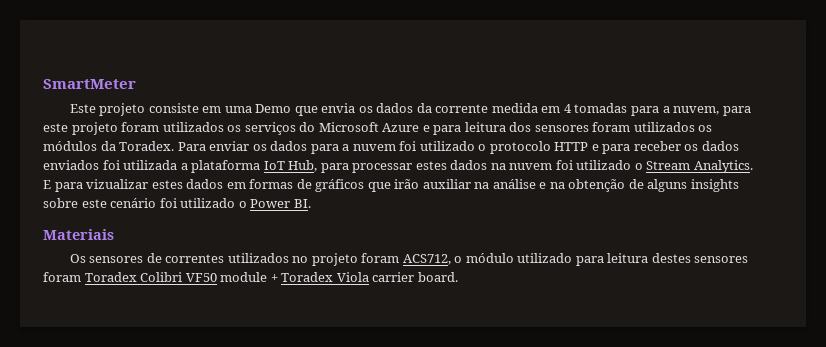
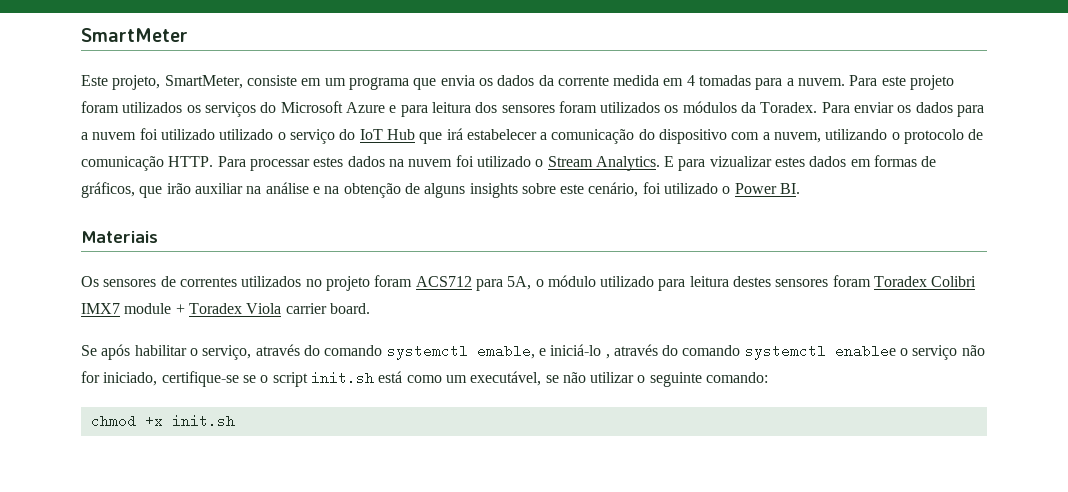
- Este projeto consiste em uma Demo que envia os dados da corrente medida em 4 tomadas para a nuvem, para este projeto foram utilizados os serviços do Microsoft Azure e para leitura dos sensores foram utilizados os módulos da Toradex.
+ Este projeto, SmartMeter, consiste em um programa que envia os dados da corrente medida em 4 tomadas para a nuvem. Para este projeto foram utilizados os serviços do Microsoft Azure e para leitura dos sensores foram utilizados os módulos da Toradex.
- Para enviar os dados para a nuvem foi utilizado o protocolo HTTP e para receber os dados enviados foi utilizada a plataforma IoT Hub, para processar estes dados na nuvem foi utilizado o Stream Analytics.
+ Para enviar os dados para a nuvem foi utilizado utilizado o serviço do IoT Hub que irá estabelecer a comunicação do dispositivo com a nuvem, utilizando o protocolo de comunicação HTTP. Para processar estes dados na nuvem foi utilizado o Stream Analytics.
- E para vizualizar estes dados em formas de gráficos que irão auxiliar na análise e na obtenção de alguns insights sobre este cenário foi utilizado o Power BI.
+ E para vizualizar estes dados em formas de gráficos, que irão auxiliar na análise e na obtenção de alguns insights sobre este cenário, foi utilizado o Power BI.
- Os sensores de correntes utilizados no projeto foram ACS712, o módulo utilizado para leitura destes sensores foram Toradex Colibri VF50 module + Toradex Viola carrier board.
+ Os sensores de correntes utilizados no projeto foram ACS712 para 5A, o módulo utilizado para leitura destes sensores foram Toradex Colibri IMX7 module + Toradex Viola carrier board.
+ Se após habilitar o serviço, através do comando systemctl emable, e iniciá-lo , através do comando systemctl enablee o serviço não for iniciado, certifique-se se o script init.sh está como um executável, se não utilizar o seguinte comando:
+ chmod +x init.sh

